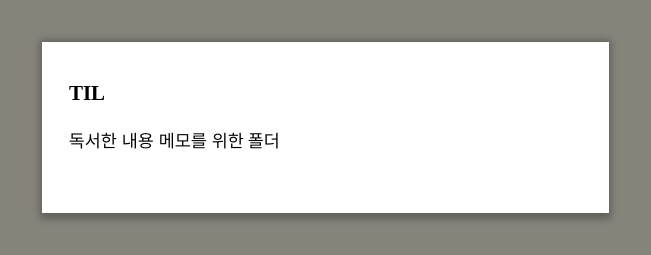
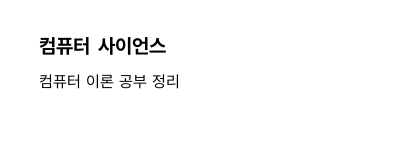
- TIL
- 독서한 내용 메모를 위한 폴더
+ 컴퓨터 사이언스
+ 컴퓨터 이론 공부 정리

